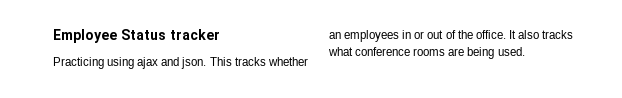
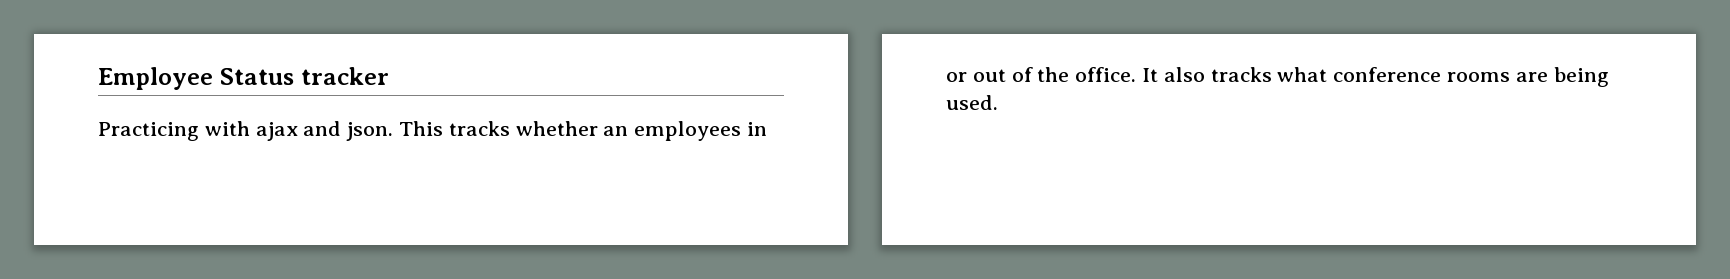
- Practicing using ajax and json.
+ Practicing with ajax and json.

